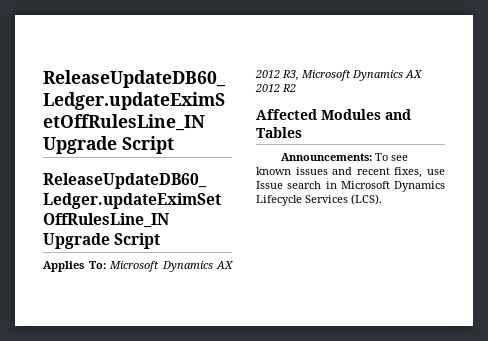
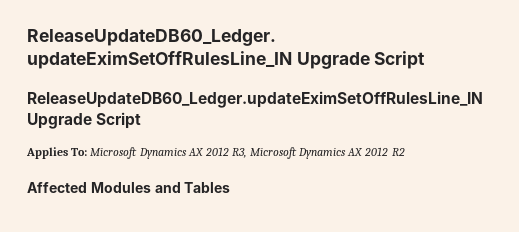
- Announcements: To see known issues and recent fixes, use Issue search in Microsoft Dynamics Lifecycle Services (LCS).

